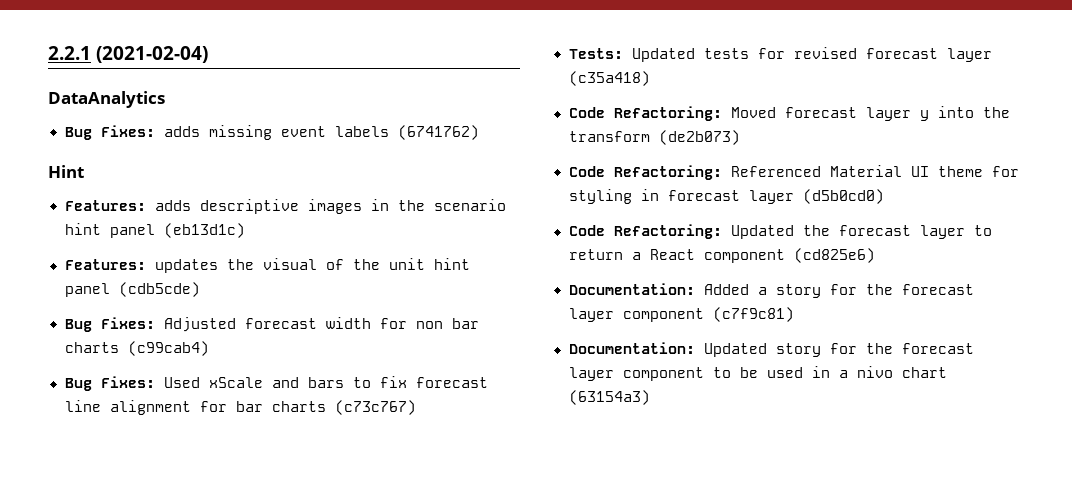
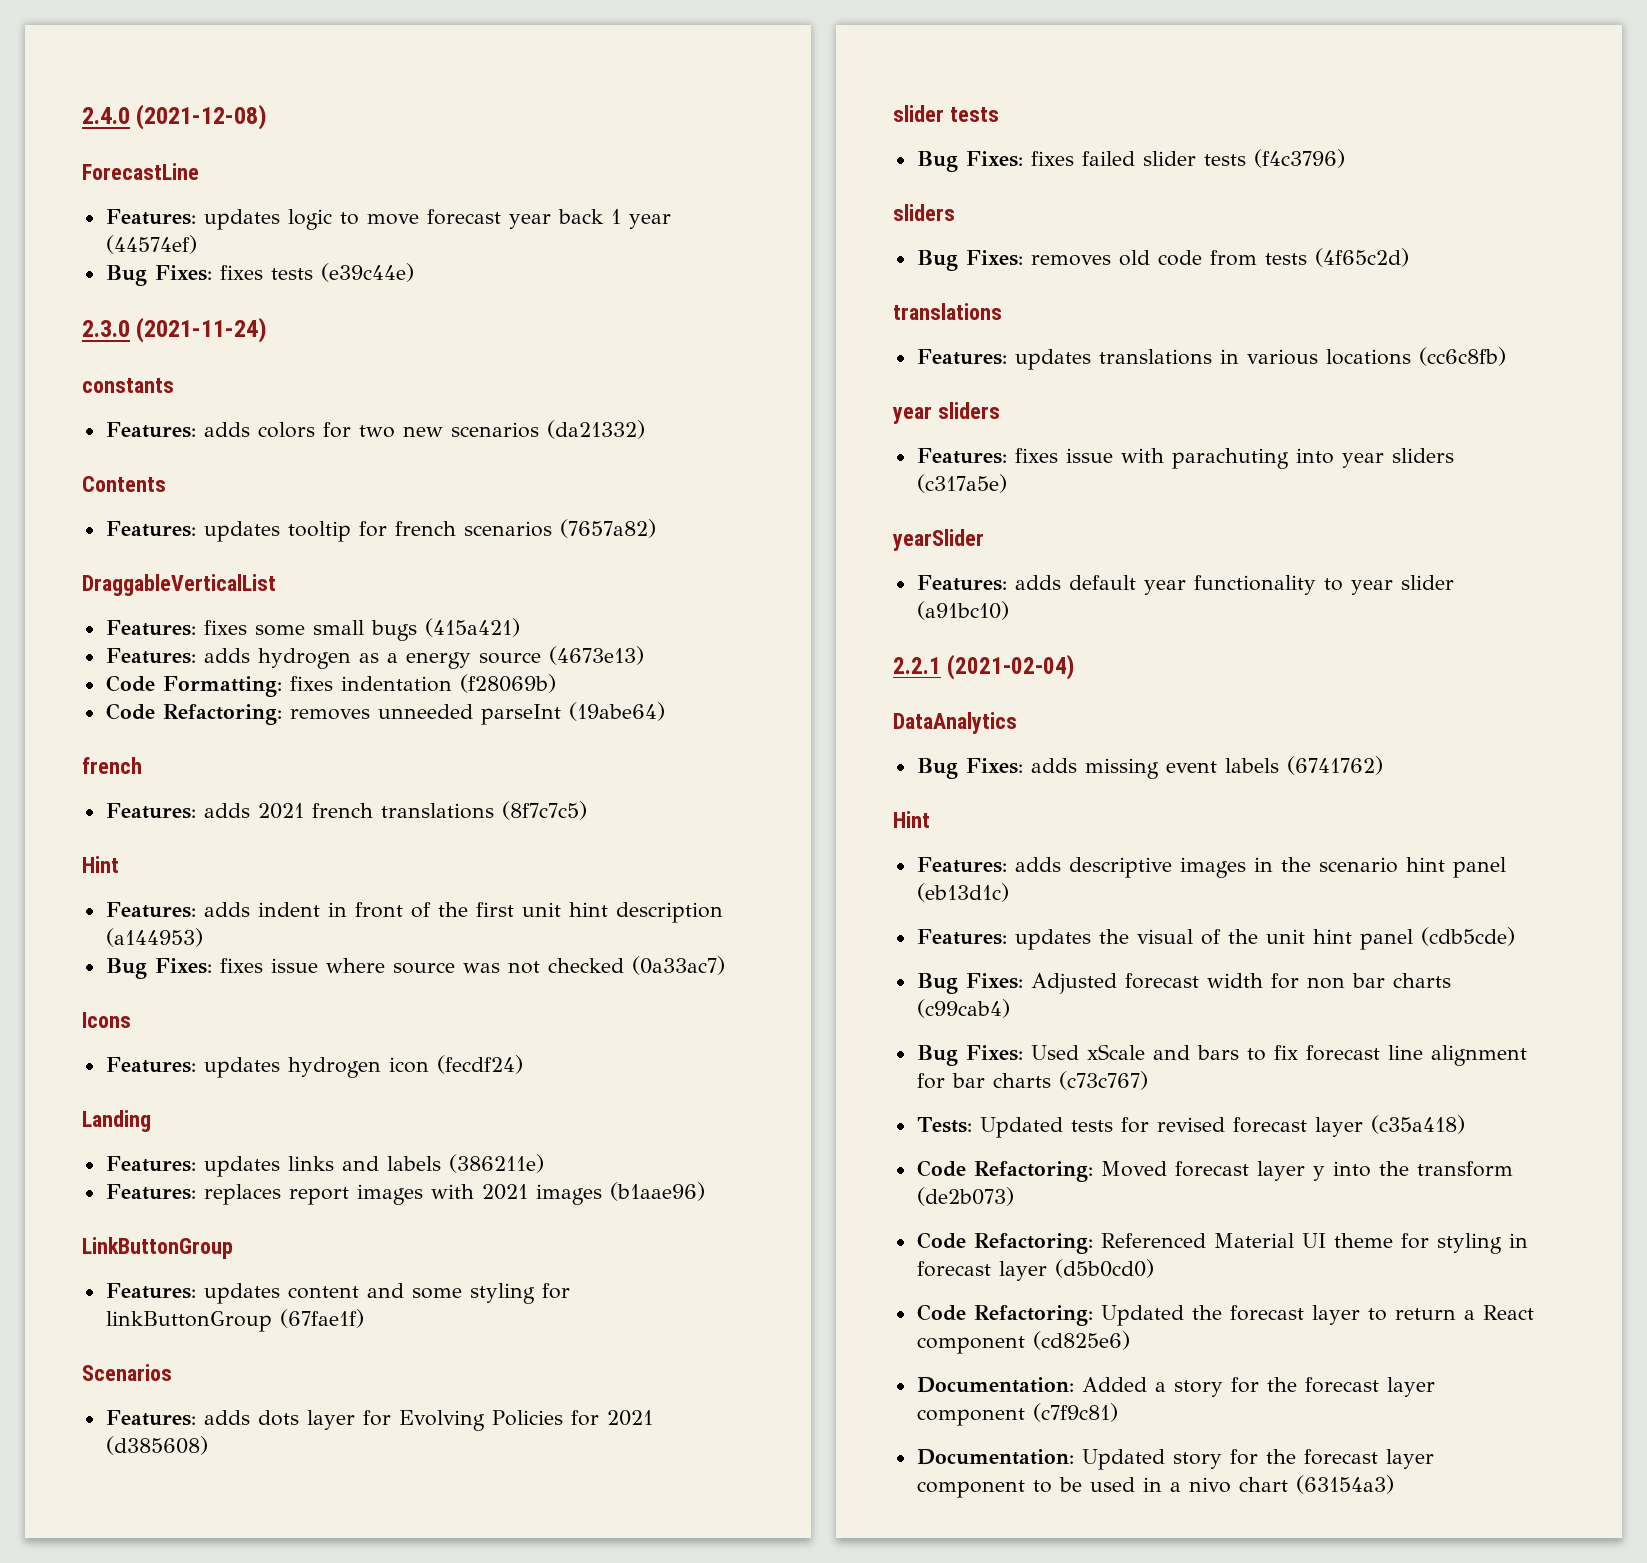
+ 2.4.0 (2021-12-08)
+ ForecastLine
+ Features: updates logic to move forecast year back 1 year (44574ef)
+ Bug Fixes: fixes tests (e39c44e)
+ 2.3.0 (2021-11-24)
+ constants
+ Features: adds colors for two new scenarios (da21332)
+ Contents
+ Features: updates tooltip for french scenarios (7657a82)
+ DraggableVerticalList
+ Features: fixes some small bugs (415a421)
+ Features: adds hydrogen as a energy source (4673e13)
+ Code Formatting: fixes indentation (f28069b)
+ Code Refactoring: removes unneeded parseInt (19abe64)
+ french
+ Features: adds 2021 french translations (8f7c7c5)
+ Hint
+ Features: adds indent in front of the first unit hint description (a144953)
+ Bug Fixes: fixes issue where source was not checked (0a33ac7)
+ Icons
+ Features: updates hydrogen icon (fecdf24)
+ Landing
+ Features: updates links and labels (386211e)
+ Features: replaces report images with 2021 images (b1aae96)
+ LinkButtonGroup
+ Features: updates content and some styling for linkButtonGroup (67fae1f)
+ Scenarios
+ Features: adds dots layer for Evolving Policies for 2021 (d385608)
+ slider tests
+ Bug Fixes: fixes failed slider tests (f4c3796)
+ sliders
+ Bug Fixes: removes old code from tests (4f65c2d)
+ translations
+ Features: updates translations in various locations (cc6c8fb)
+ year sliders
+ Features: fixes issue with parachuting into year sliders (c317a5e)
+ yearSlider
+ Features: adds default year functionality to year slider (a91bc10)

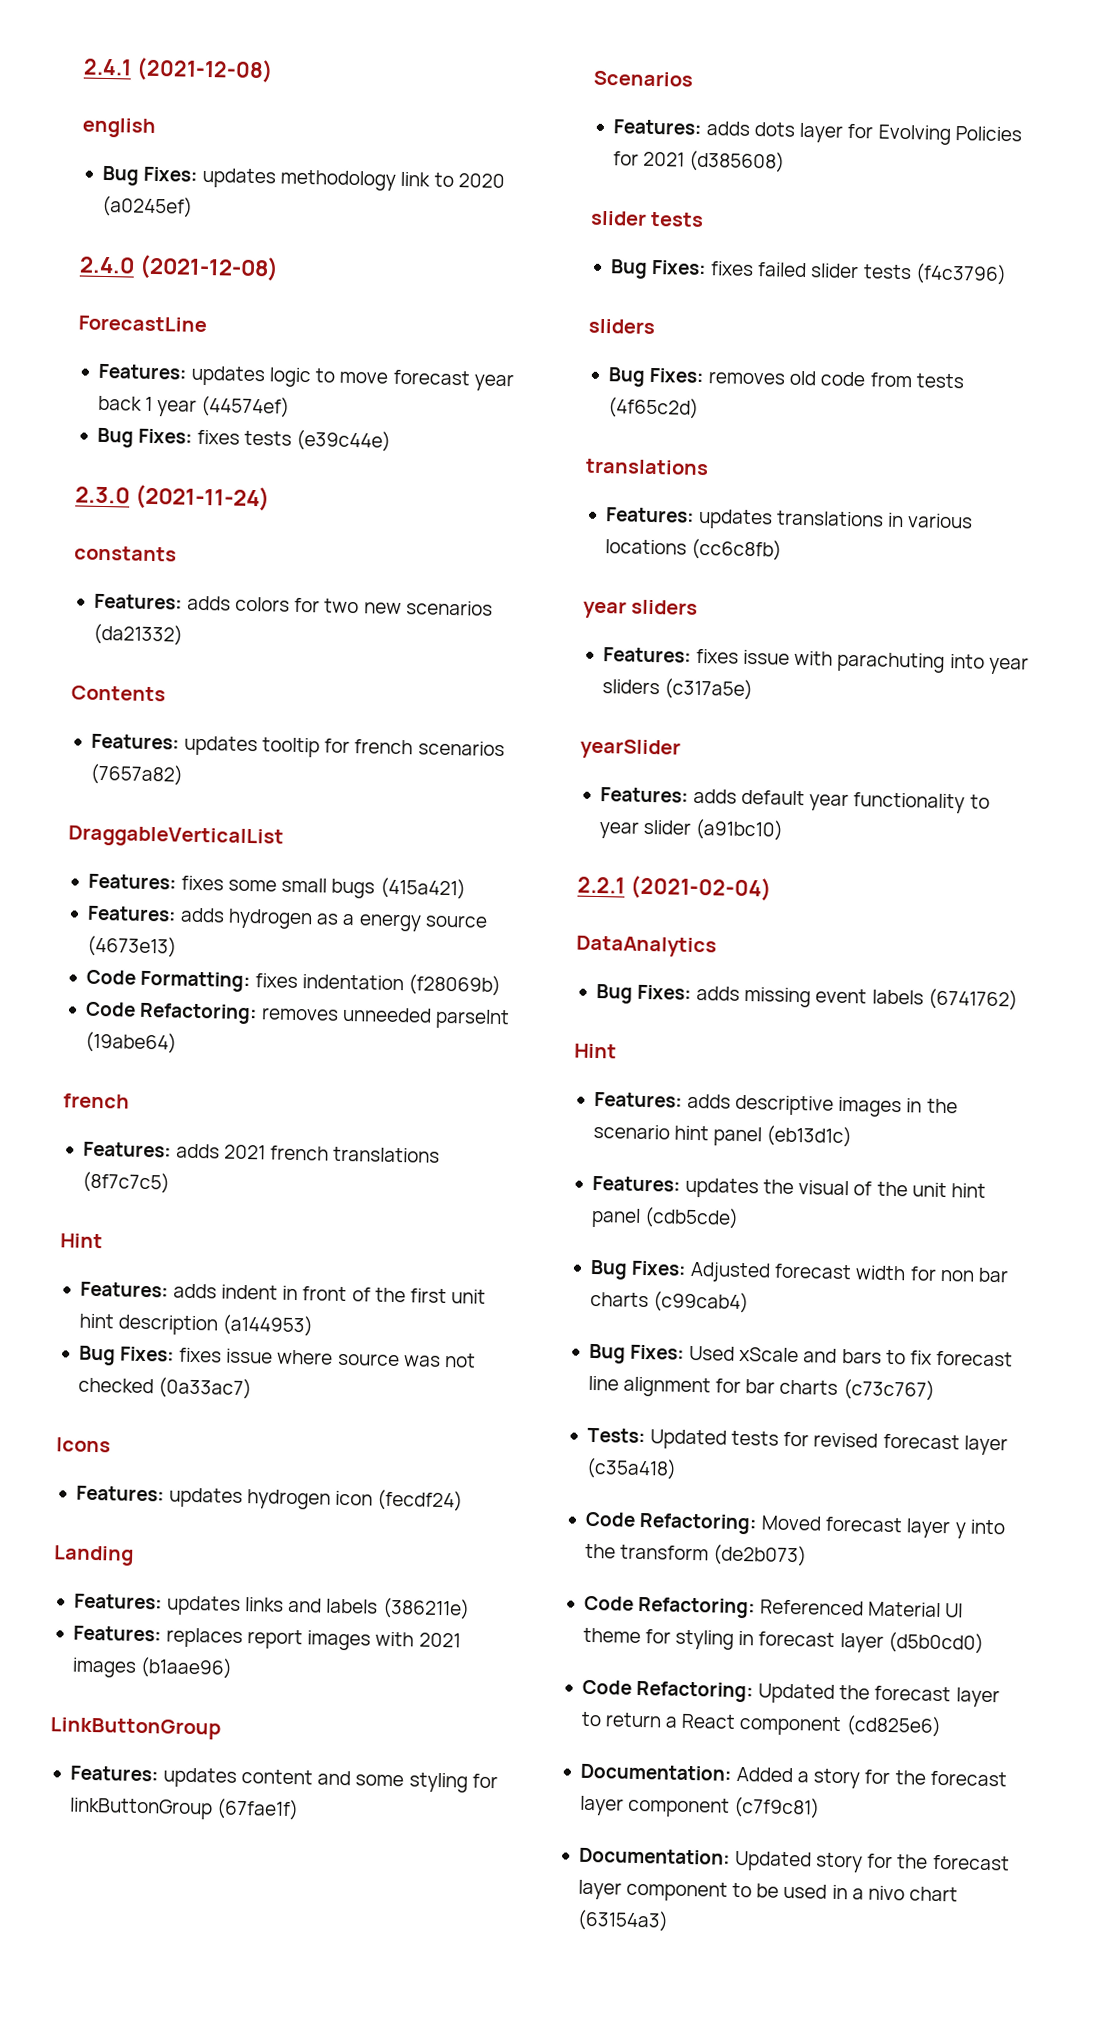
+ 2.4.1 (2021-12-08)
+ english
+ Bug Fixes: updates methodology link to 2020 (a0245ef)

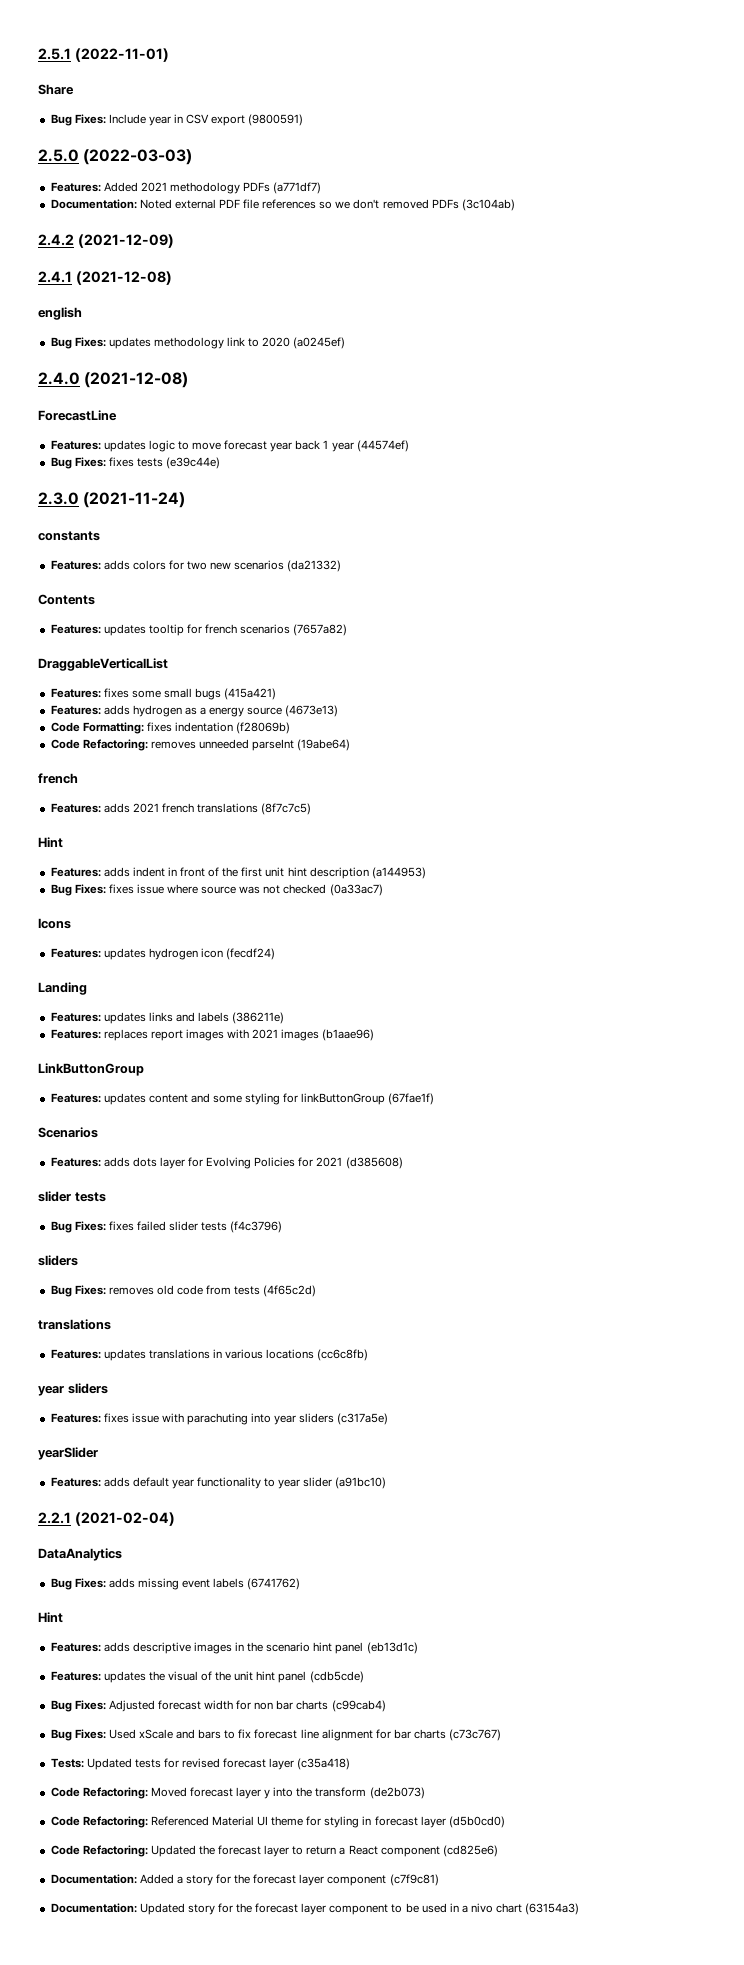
+ 2.5.1 (2022-11-01)
+ Share
+ Bug Fixes: Include year in CSV export (9800591)
+ 2.5.0 (2022-03-03)
+ Features: Added 2021 methodology PDFs (a771df7)
+ Documentation: Noted external PDF file references so we don't removed PDFs (3c104ab)
+ 2.4.2 (2021-12-09)

